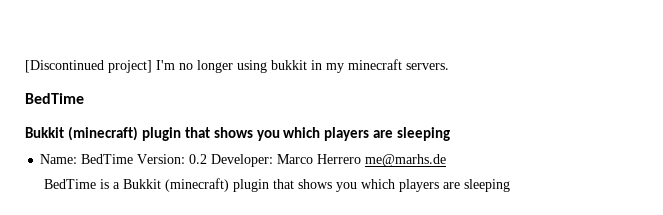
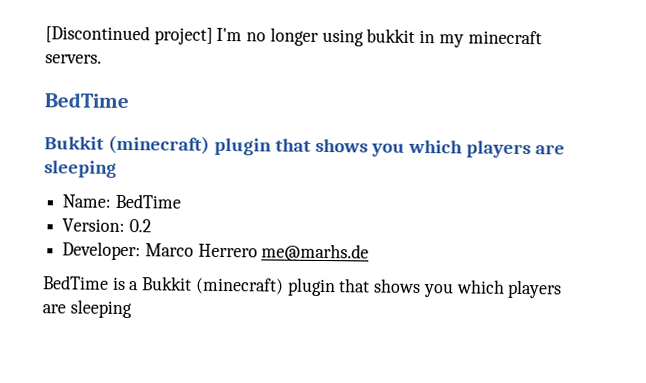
- Name: BedTime Version: 0.2 Developer: Marco Herrero me@marhs.de
+ Name: BedTime
+ Version: 0.2
+ Developer: Marco Herrero me@marhs.de

